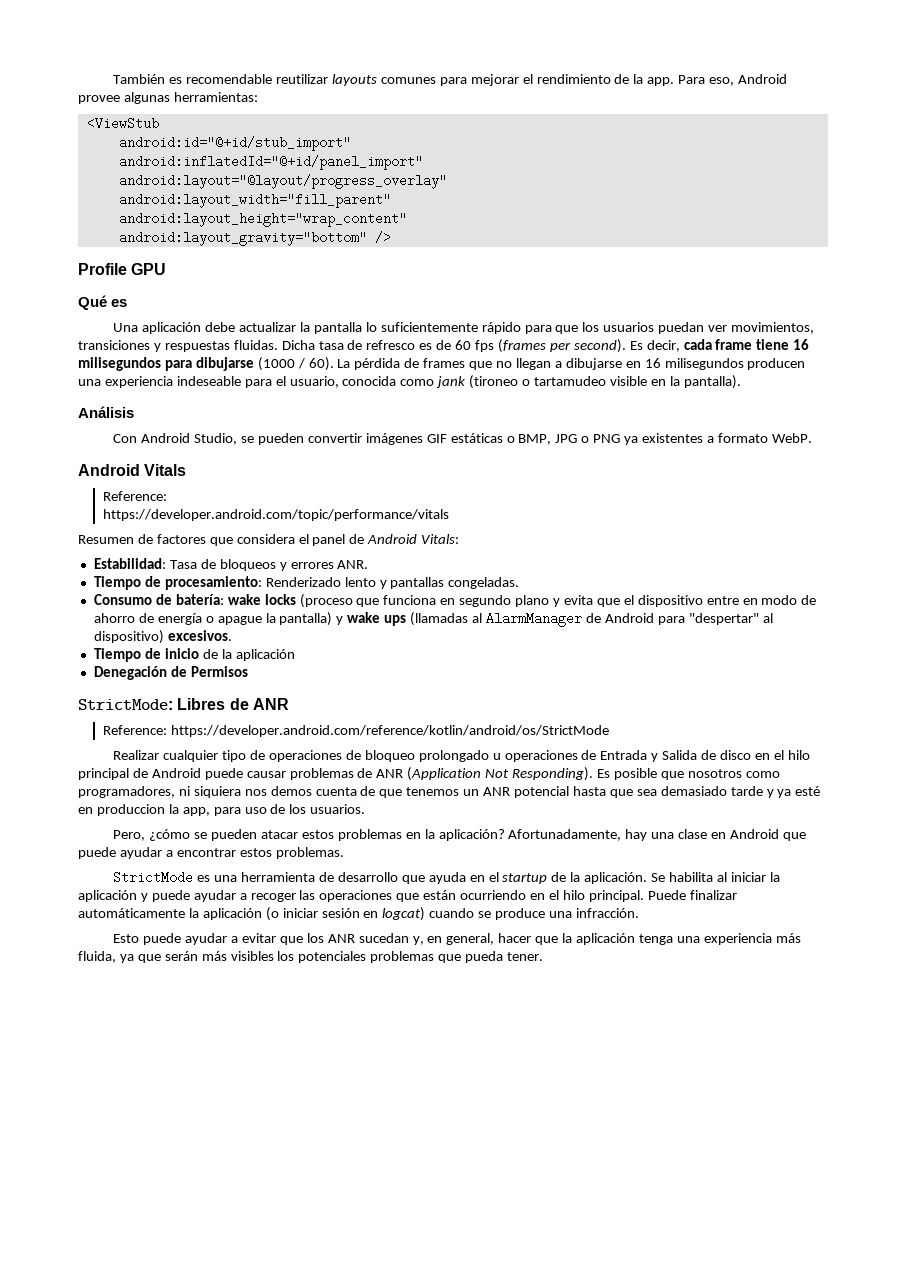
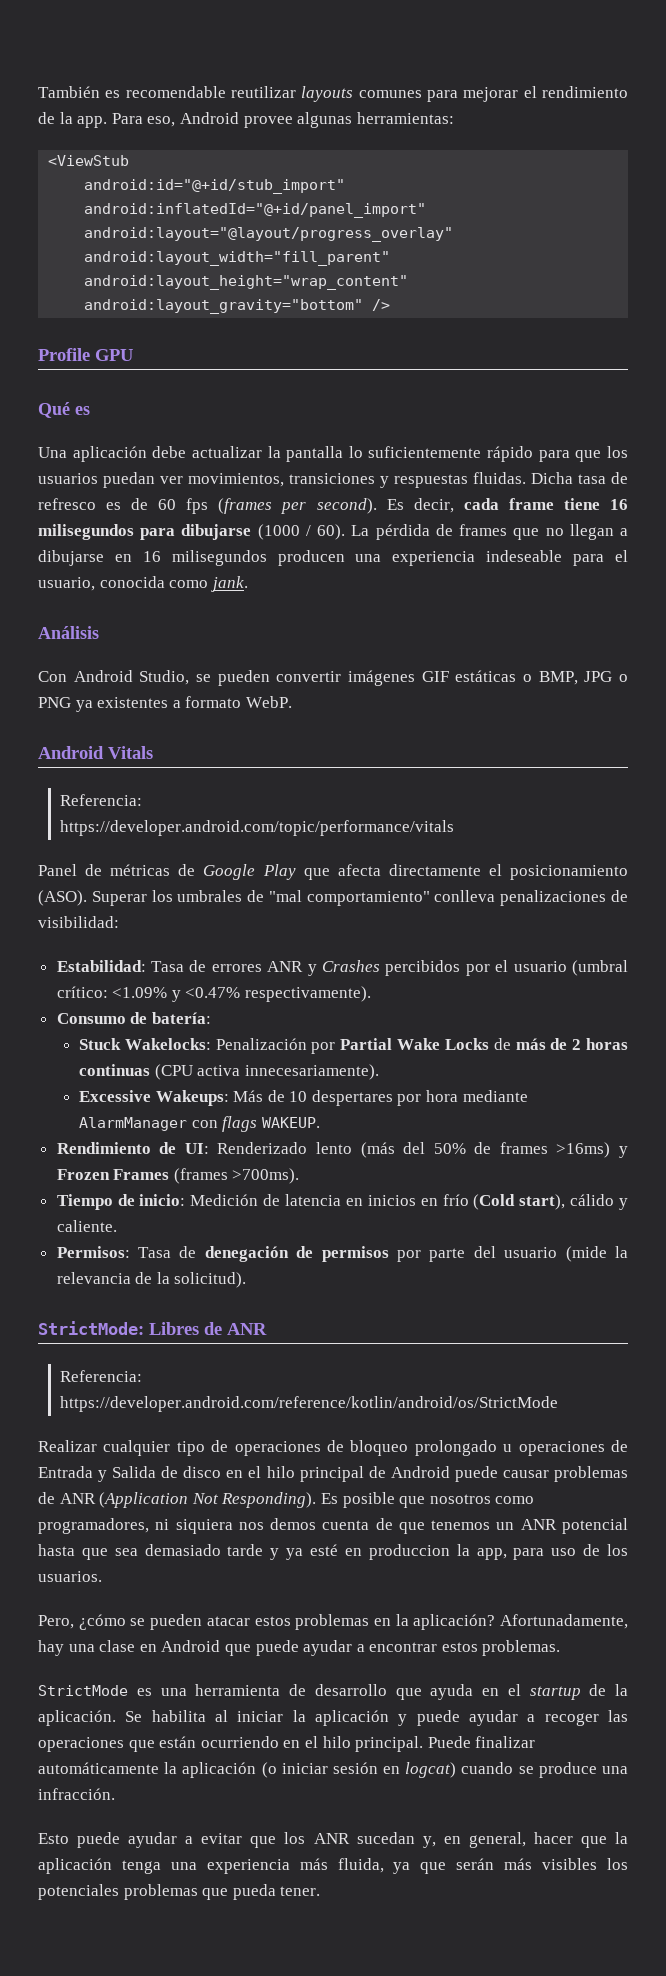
- La pérdida de frames que no llegan a dibujarse en 16 milisegundos producen una experiencia indeseable para el usuario, conocida como jank (tironeo o tartamudeo visible en la pantalla).
+ La pérdida de frames que no llegan a dibujarse en 16 milisegundos producen una experiencia indeseable para el usuario, conocida como jank.
  Android Vitals
- Reference:
+ Referencia:
- Resumen de factores que considera el panel de Android Vitals:
- Estabilidad: Tasa de bloqueos y errores ANR.
- Tiempo de procesamiento: Renderizado lento y pantallas congeladas.
- Consumo de batería: wake locks (proceso que funciona en segundo plano y evita que el dispositivo entre en modo de ahorro de energía o apague la pantalla) y wake ups (llamadas al AlarmManager de Android para "despertar" al dispositivo) excesivos.
- Tiempo de inicio de la aplicación
- Denegación de Permisos
+ Panel de métricas de Google Play que afecta directamente el posicionamiento (ASO). Superar los umbrales de "mal comportamiento" conlleva penalizaciones de visibilidad:
+ Estabilidad: Tasa de errores ANR y Crashes percibidos por el usuario (umbral crítico: <1.09% y <0.47% respectivamente).
+ Consumo de batería:
+ Stuck Wakelocks: Penalización por Partial Wake Locks de más de 2 horas continuas (CPU activa innecesariamente).
+ Excessive Wakeups: Más de 10 despertares por hora mediante AlarmManager con flags WAKEUP.
+ Rendimiento de UI: Renderizado lento (más del 50% de frames >16ms) y Frozen Frames (frames >700ms).
+ Tiempo de inicio: Medición de latencia en inicios en frío (Cold start), cálido y caliente.
+ Permisos: Tasa de denegación de permisos por parte del usuario (mide la relevancia de la solicitud).
- Reference: https://developer.android.com/reference/kotlin/android/os/StrictMode
+ Referencia: https://developer.android.com/reference/kotlin/android/os/StrictMode

